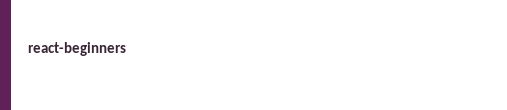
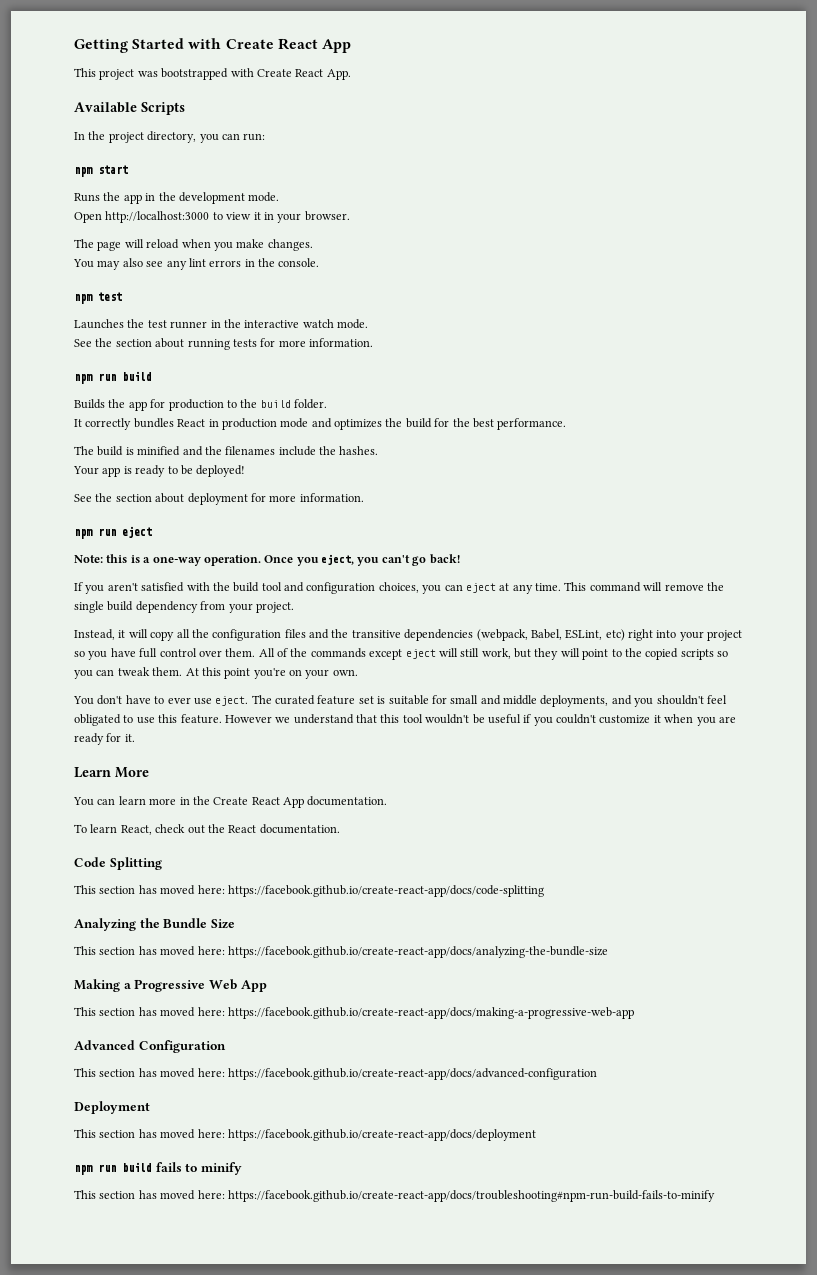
- react-beginners
+ Getting Started with Create React App
+ This project was bootstrapped with Create React App.
+ Available Scripts
+ In the project directory, you can run:
+ npm start
+ Runs the app in the development mode.
+ Open http://localhost:3000 to view it in your browser.
+ The page will reload when you make changes.
+ You may also see any lint errors in the console.
+ npm test
+ Launches the test runner in the interactive watch mode.
+ See the section about running tests for more information.
+ npm run build
+ Builds the app for production to the build folder.
+ It correctly bundles React in production mode and optimizes the build for the best performance.
+ The build is minified and the filenames include the hashes.
+ Your app is ready to be deployed!
+ See the section about deployment for more information.
+ npm run eject
+ Note: this is a one-way operation. Once you eject, you can't go back!
+ If you aren't satisfied with the build tool and configuration choices, you can eject at any time. This command will remove the single build dependency from your project.
+ Instead, it will copy all the configuration files and the transitive dependencies (webpack, Babel, ESLint, etc) right into your project so you have full control over them. All of the commands except eject will still work, but they will point to the copied scripts so you can tweak them. At this point you're on your own.
+ You don't have to ever use eject. The curated feature set is suitable for small and middle deployments, and you shouldn't feel obligated to use this feature. However we understand that this tool wouldn't be useful if you couldn't customize it when you are ready for it.
+ Learn More
+ You can learn more in the Create React App documentation.
+ To learn React, check out the React documentation.
+ Code Splitting
+ This section has moved here: https://facebook.github.io/create-react-app/docs/code-splitting
+ Analyzing the Bundle Size
+ This section has moved here: https://facebook.github.io/create-react-app/docs/analyzing-the-bundle-size
+ Making a Progressive Web App
+ This section has moved here: https://facebook.github.io/create-react-app/docs/making-a-progressive-web-app
+ Advanced Configuration
+ This section has moved here: https://facebook.github.io/create-react-app/docs/advanced-configuration
+ Deployment
+ This section has moved here: https://facebook.github.io/create-react-app/docs/deployment
+ npm run build fails to minify
+ This section has moved here: https://facebook.github.io/create-react-app/docs/troubleshooting#npm-run-build-fails-to-minify

